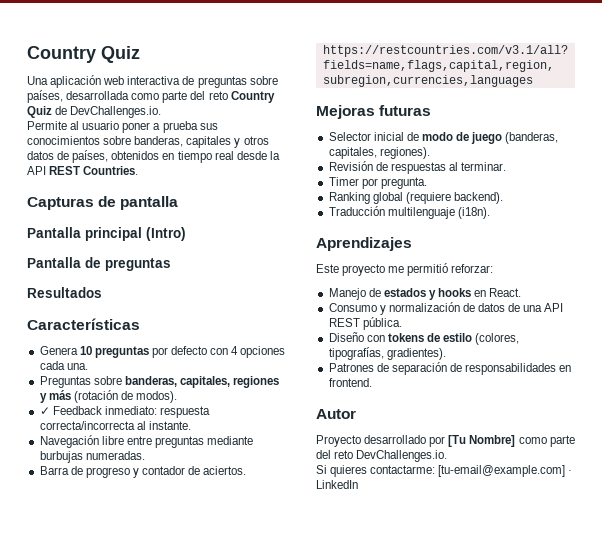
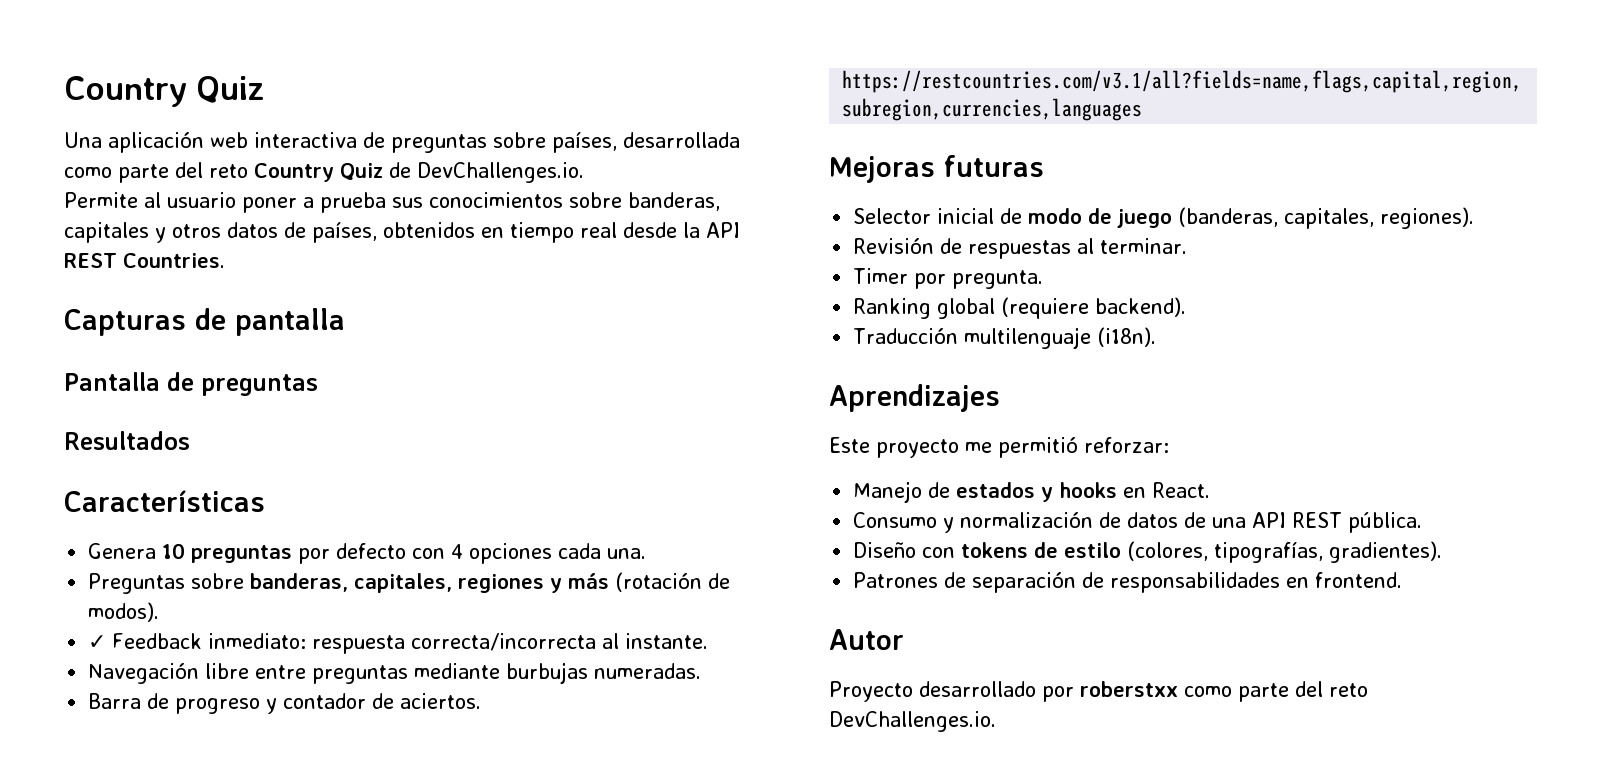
- Pantalla principal (Intro)
- Proyecto desarrollado por [Tu Nombre] como parte del reto DevChallenges.io.
+ Proyecto desarrollado por roberstxx como parte del reto DevChallenges.io.
- Si quieres contactarme: [tu-email@example.com] · LinkedIn

